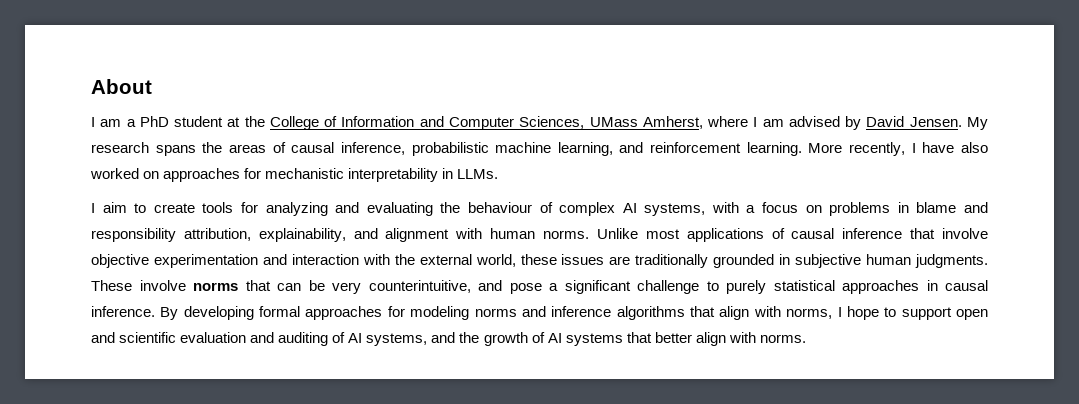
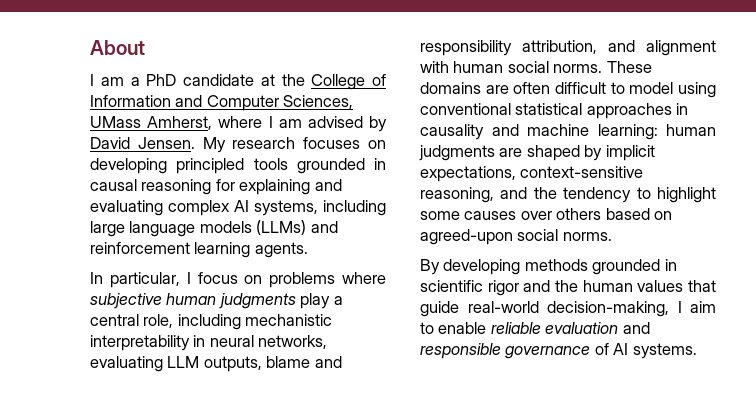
- I am a PhD student at the College of Information and Computer Sciences, UMass Amherst, where I am advised by David Jensen.
+ I am a PhD candidate at the College of Information and Computer Sciences, UMass Amherst, where I am advised by David Jensen.
- My research spans the areas of causal inference, probabilistic machine learning, and reinforcement learning. More recently, I have also worked on approaches for mechanistic interpretability in LLMs.
- I aim to create tools for analyzing and evaluating the behaviour of complex AI systems, with a focus on problems in blame and responsibility attribution, explainability, and alignment with human norms. Unlike most applications of causal inference that involve objective experimentation and interaction with the external world, these issues are traditionally grounded in subjective human judgments. These involve norms that can be very counterintuitive, and pose a significant challenge to purely statistical approaches in causal inference. By developing formal approaches for modeling norms and inference algorithms that align with norms, I hope to support open and scientific evaluation and auditing of AI systems, and the growth of AI systems that better align with norms.
+ My research focuses on developing principled tools grounded in causal reasoning for explaining and evaluating complex AI systems, including large language models (LLMs) and reinforcement learning agents.
+ In particular, I focus on problems where subjective human judgments play a central role, including mechanistic interpretability in neural networks, evaluating LLM outputs, blame and responsibility attribution, and alignment with human social norms. These domains are often difficult to model using conventional statistical approaches in causality and machine learning: human judgments are shaped by implicit expectations, context-sensitive reasoning, and the tendency to highlight some causes over others based on agreed-upon social norms.
+ By developing methods grounded in scientific rigor and the human values that guide real-world decision-making, I aim to enable reliable evaluation and responsible governance of AI systems.

